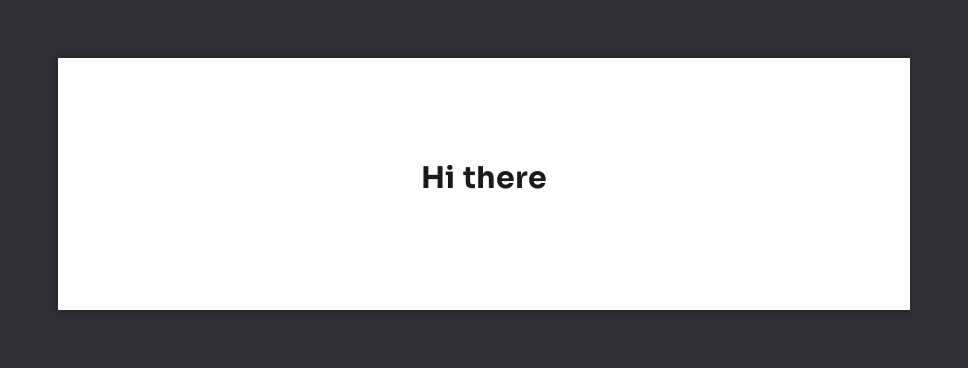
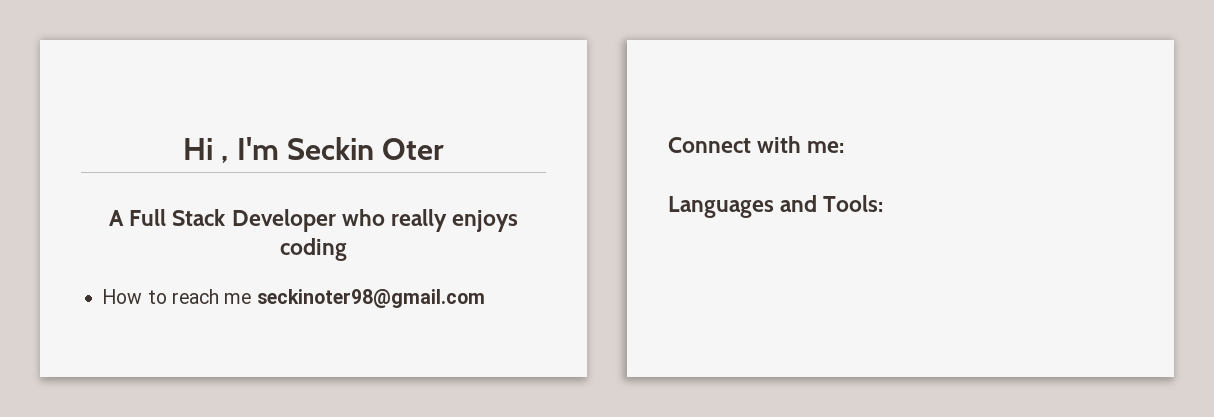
- Hi there
+ Hi , I'm Seckin Oter
+ A Full Stack Developer who really enjoys coding
+ How to reach me seckinoter98@gmail.com
+ Connect with me:
+ Languages and Tools:

